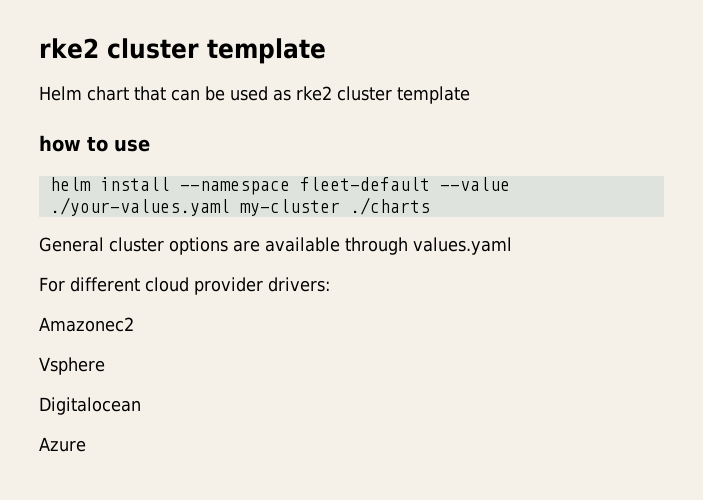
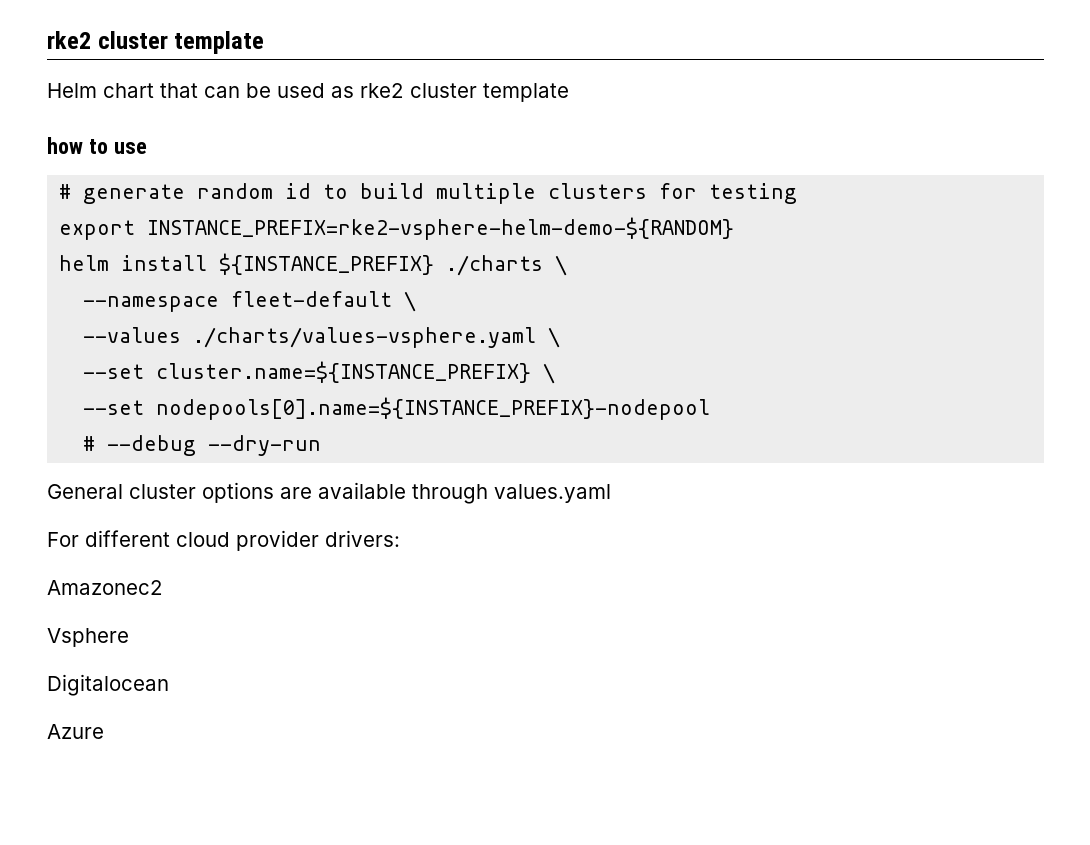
- helm install --namespace fleet-default --value ./your-values.yaml my-cluster ./charts
+ # generate random id to build multiple clusters for testing
+ export INSTANCE_PREFIX=rke2-vsphere-helm-demo-${RANDOM}
+ helm install ${INSTANCE_PREFIX} ./charts \
+ --namespace fleet-default \
+ --values ./charts/values-vsphere.yaml \
+ --set cluster.name=${INSTANCE_PREFIX} \
+ --set nodepools[0].name=${INSTANCE_PREFIX}-nodepool
+ # --debug --dry-run

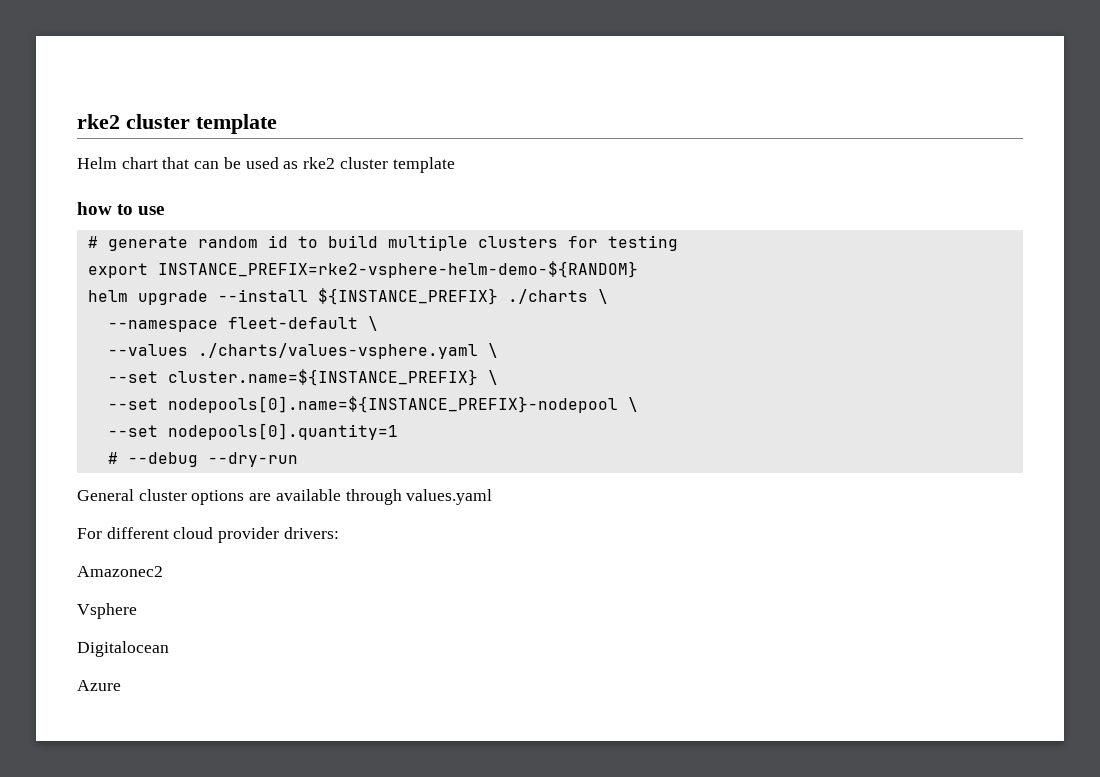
- helm install ${INSTANCE_PREFIX} ./charts \
+ helm upgrade --install ${INSTANCE_PREFIX} ./charts \
- --set nodepools[0].name=${INSTANCE_PREFIX}-nodepool
+ --set nodepools[0].name=${INSTANCE_PREFIX}-nodepool \
+ --set nodepools[0].quantity=1

